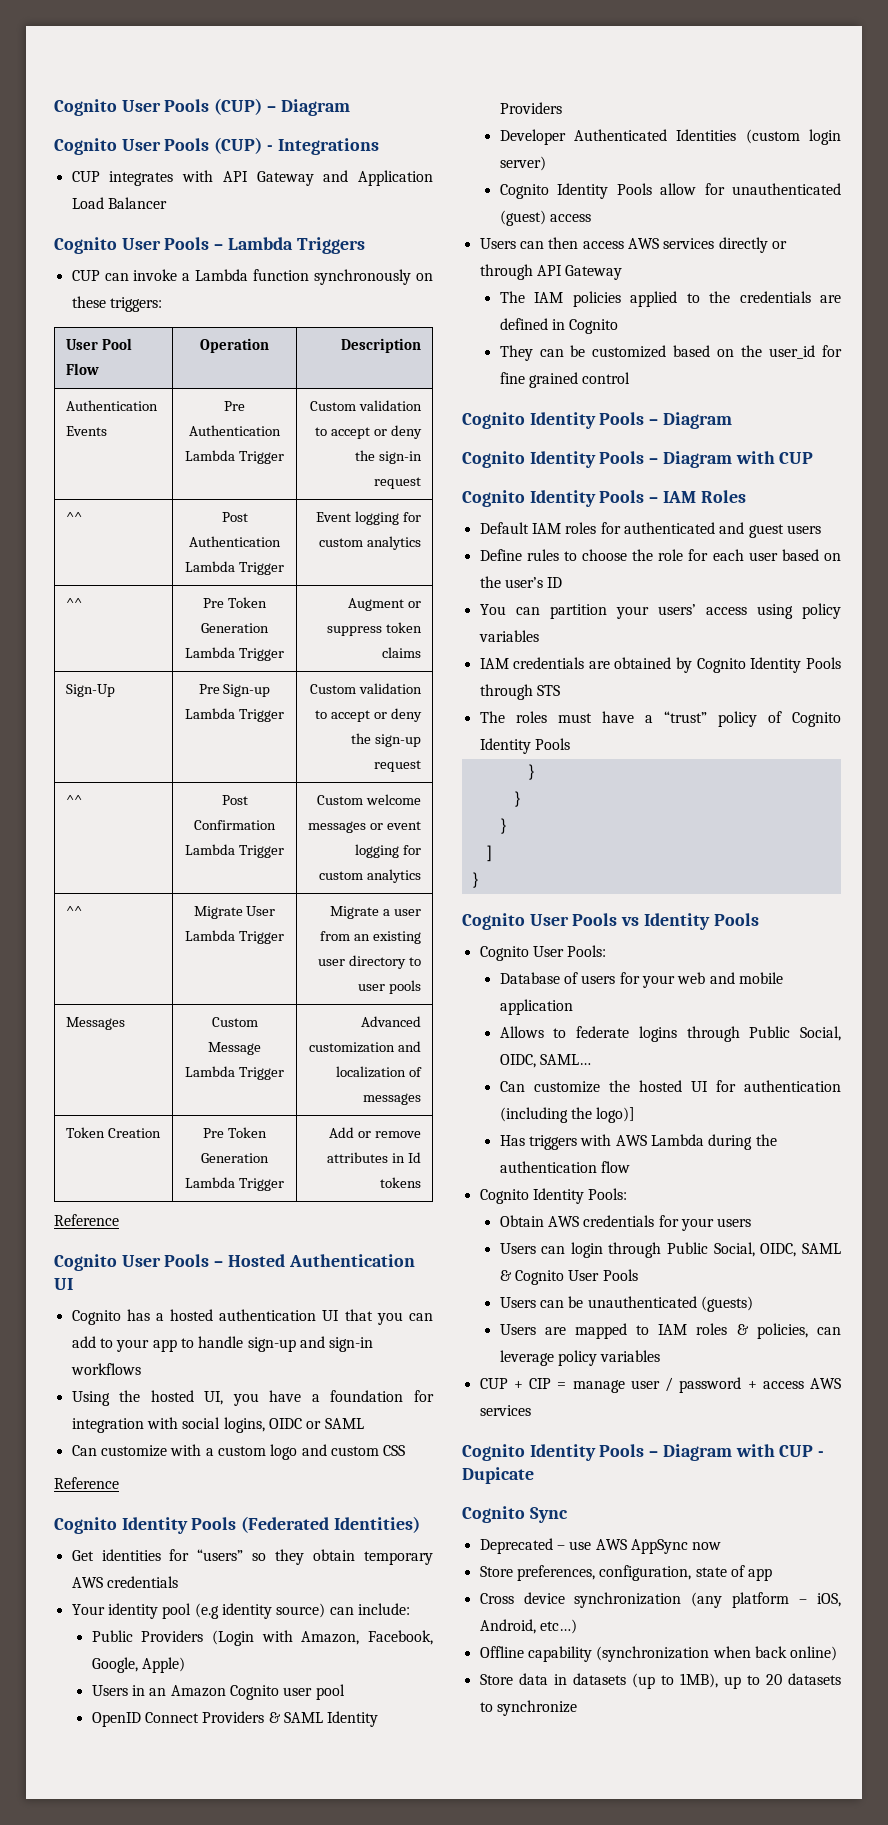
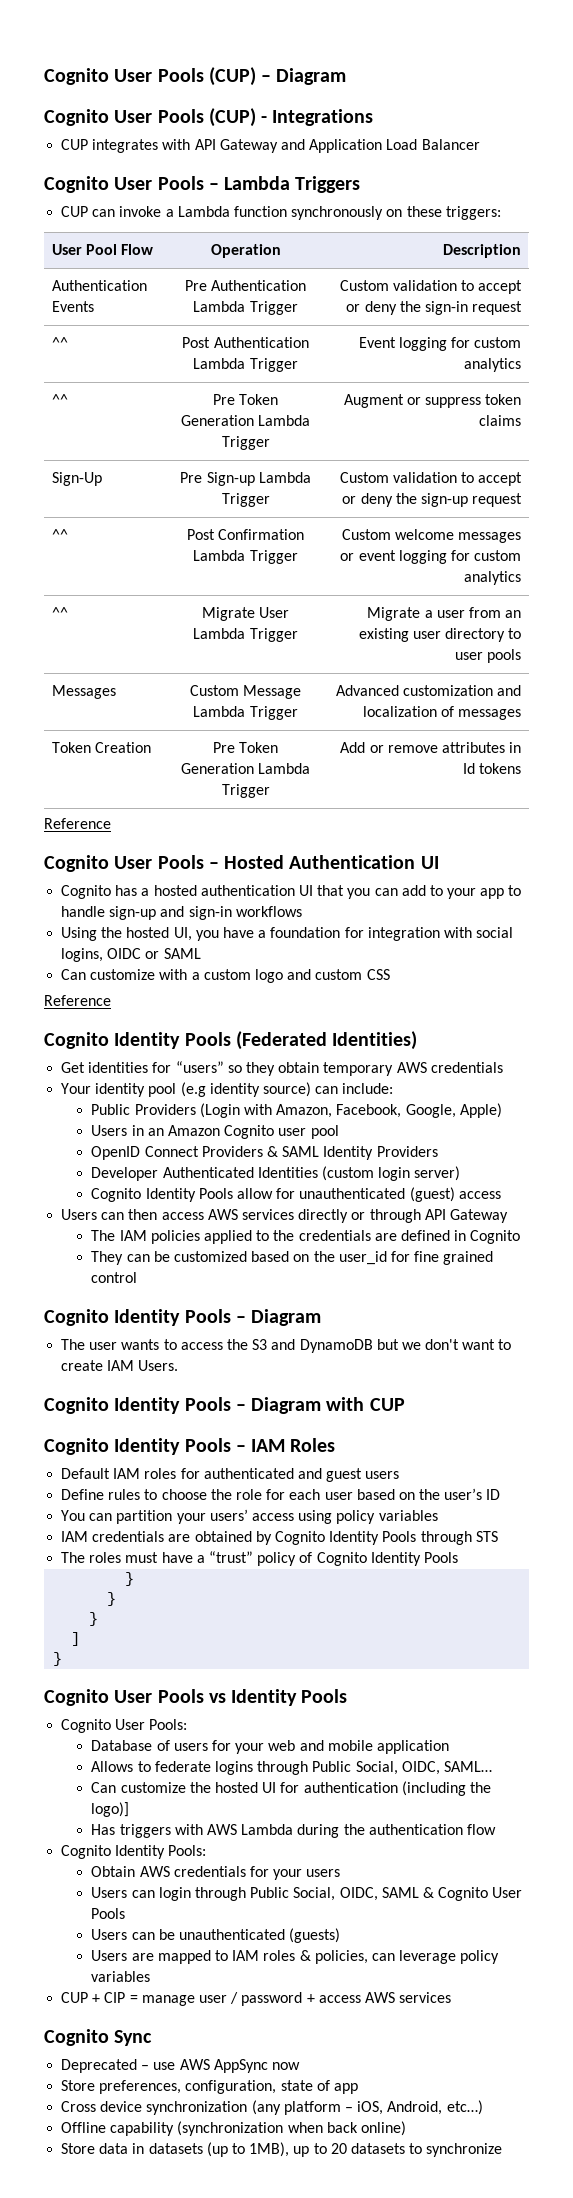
+ The user wants to access the S3 and DynamoDB but we don't want to create IAM Users.
- Cognito Identity Pools – Diagram with CUP - Dupicate

